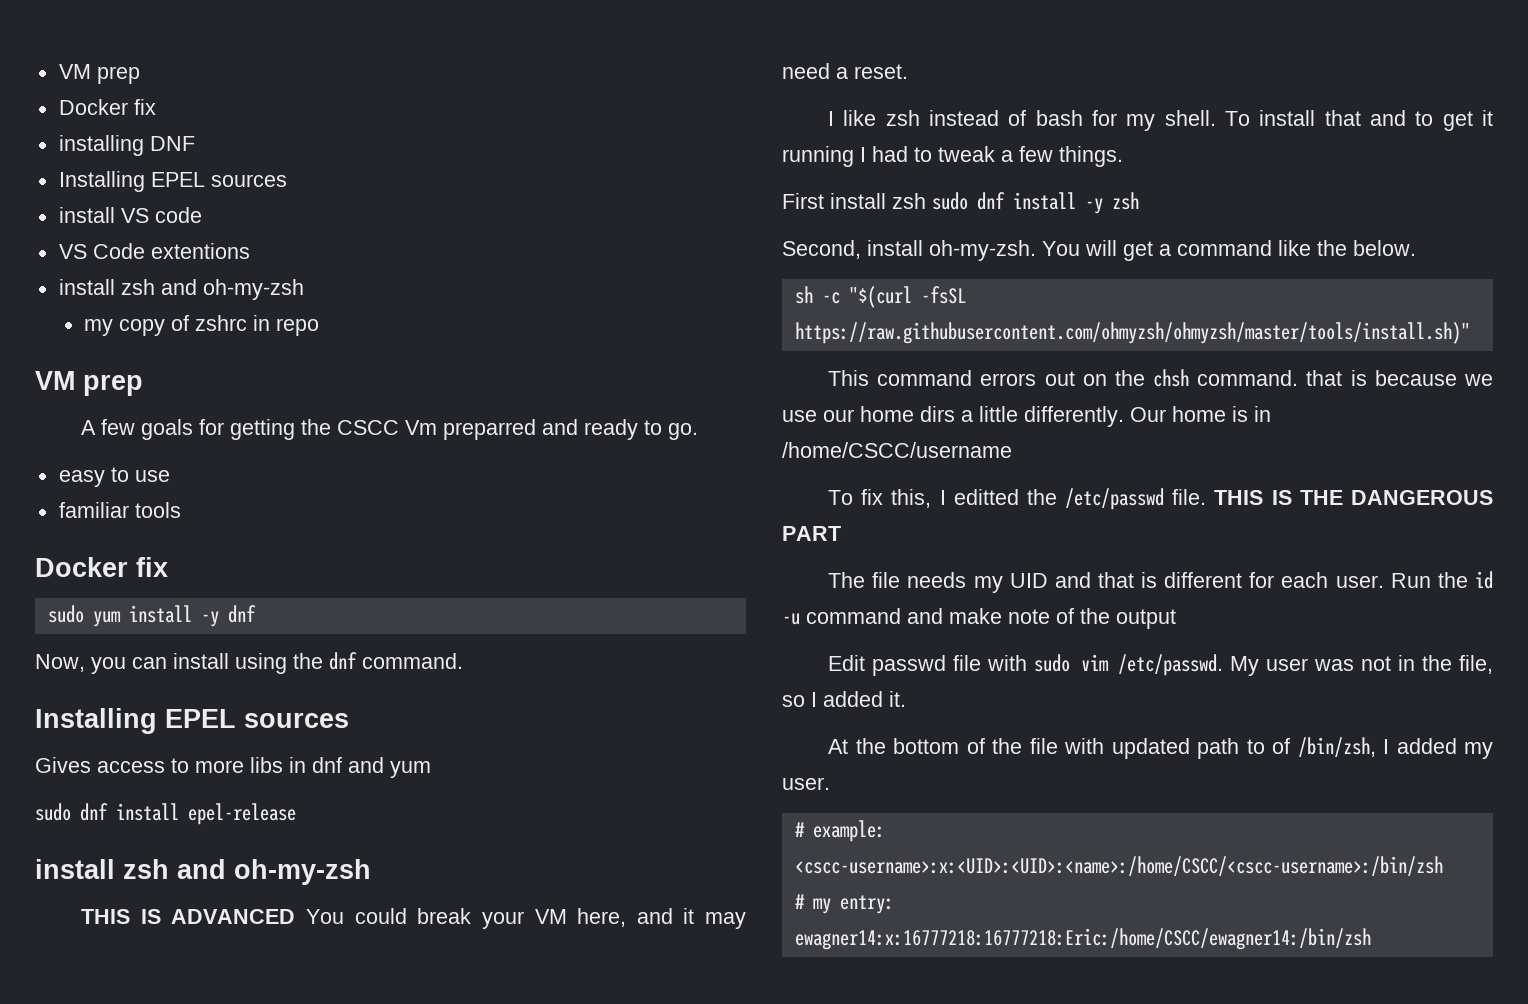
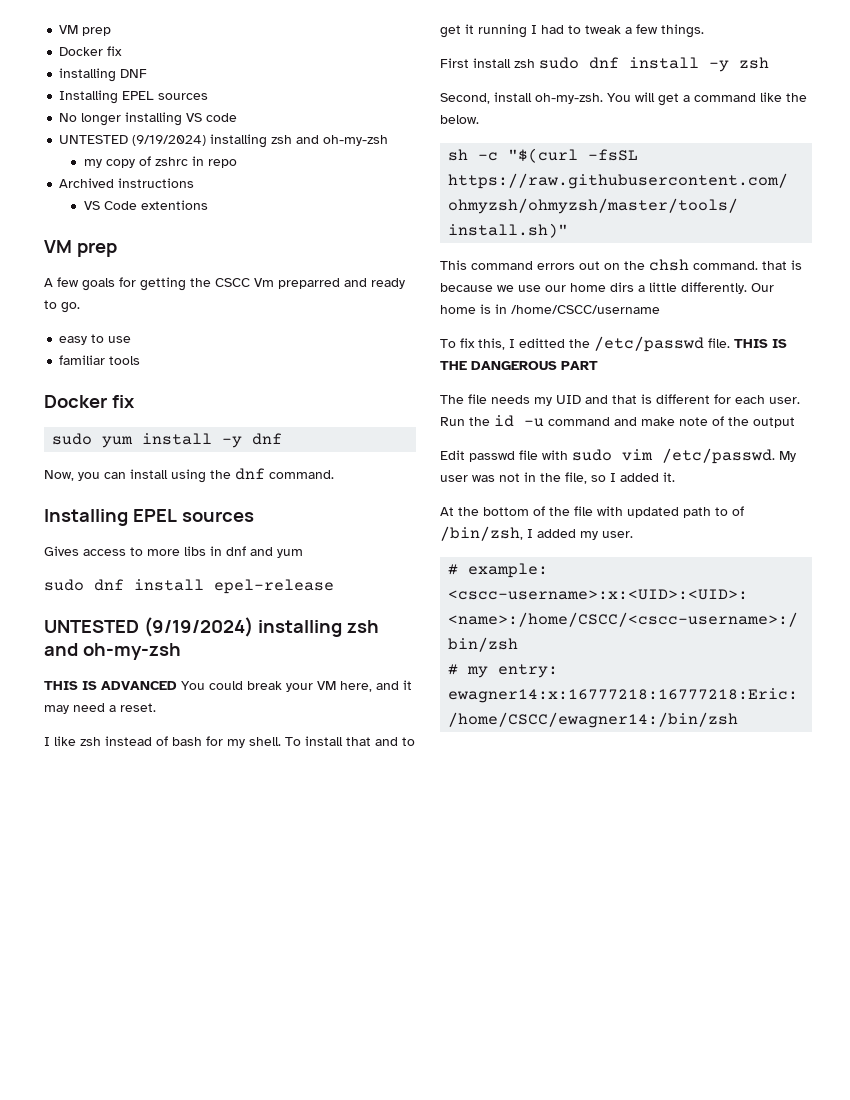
- install VS code
- VS Code extentions
- install zsh and oh-my-zsh
+ No longer installing VS code
+ UNTESTED (9/19/2024) installing zsh and oh-my-zsh
+ Archived instructions
+ VS Code extentions
  sudo dnf install epel-release
- install zsh and oh-my-zsh
+ UNTESTED (9/19/2024) installing zsh and oh-my-zsh

